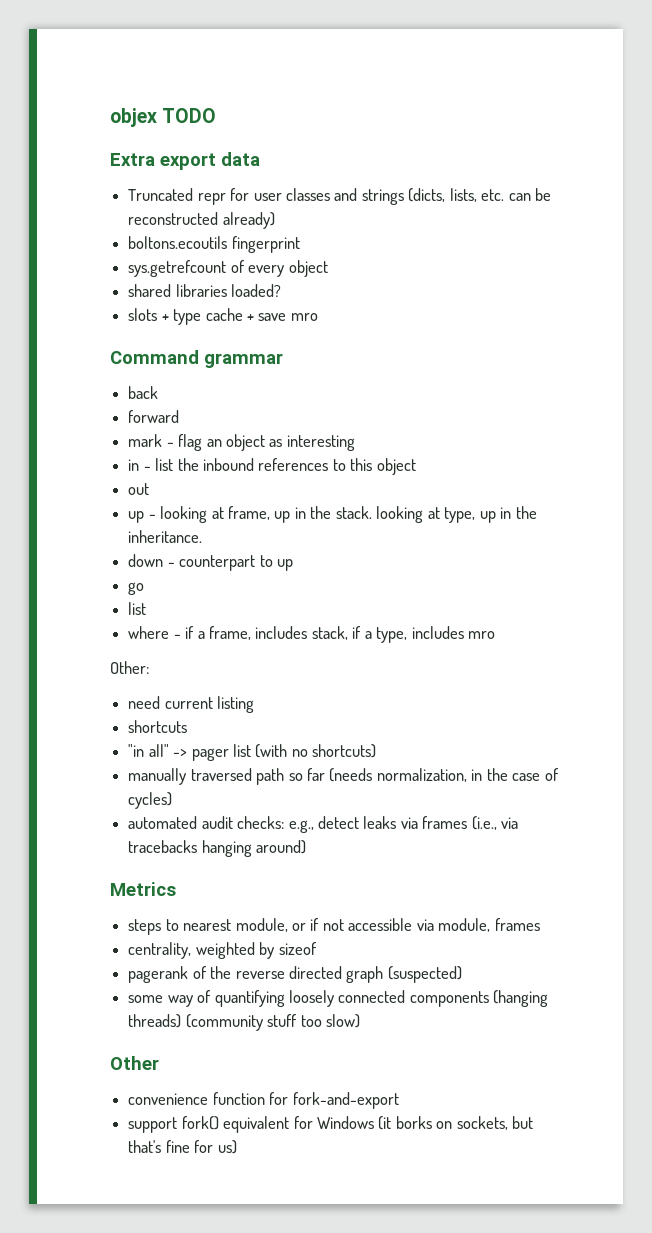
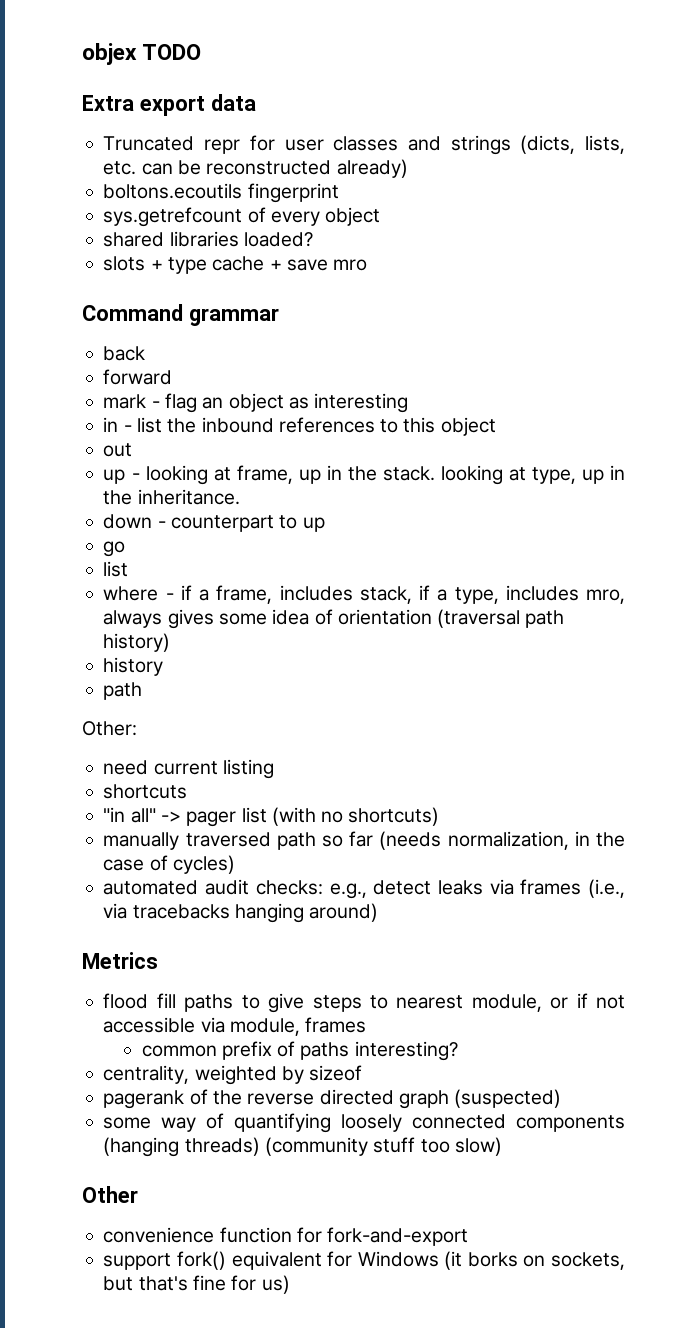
- where - if a frame, includes stack, if a type, includes mro
+ where - if a frame, includes stack, if a type, includes mro, always gives some idea of orientation (traversal path history)
+ history
+ path
- steps to nearest module, or if not accessible via module, frames
+ flood fill paths to give steps to nearest module, or if not accessible via module, frames
+ common prefix of paths interesting?

